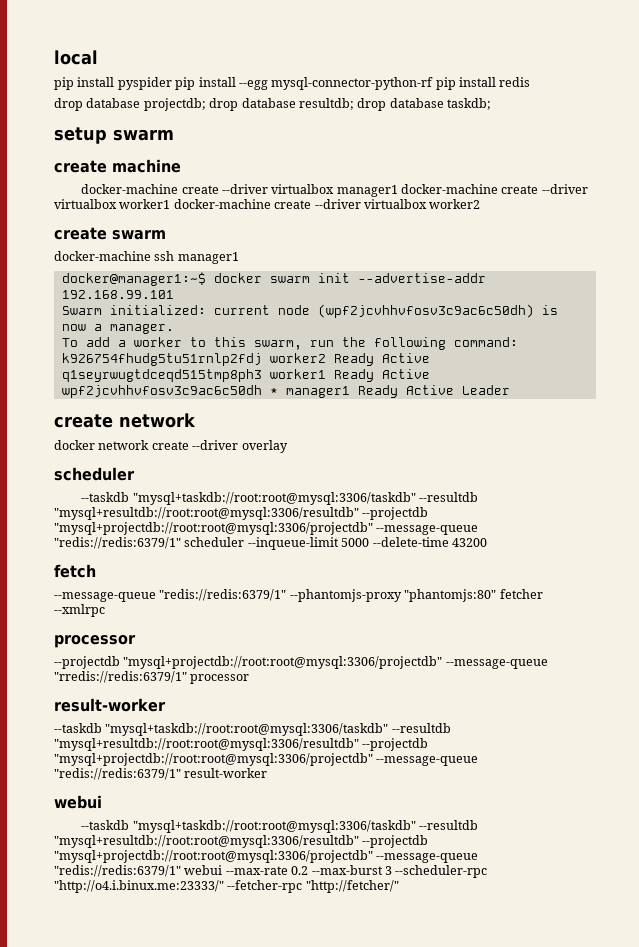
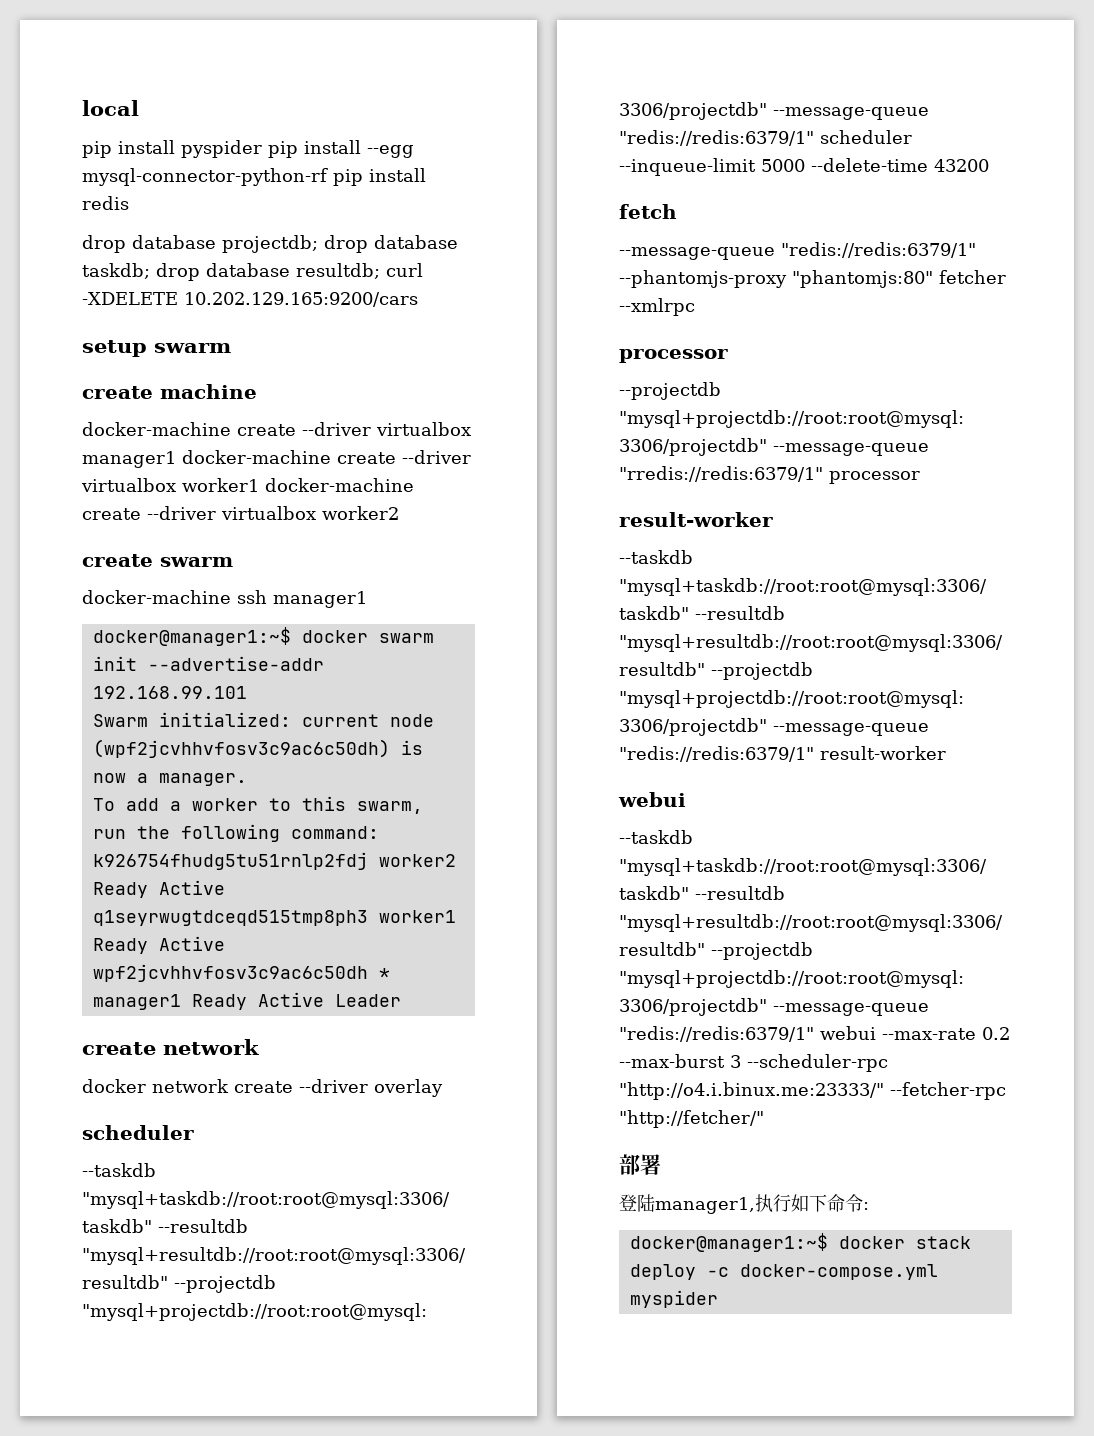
- drop database projectdb; drop database resultdb; drop database taskdb;
+ drop database projectdb; drop database taskdb; drop database resultdb; curl -XDELETE 10.202.129.165:9200/cars
+ 部署
+ 登陆manager1,执行如下命令:
+ docker@manager1:~$ docker stack deploy -c docker-compose.yml myspider

